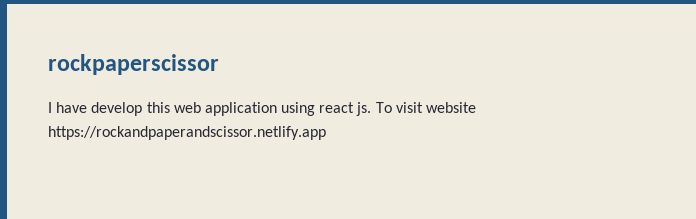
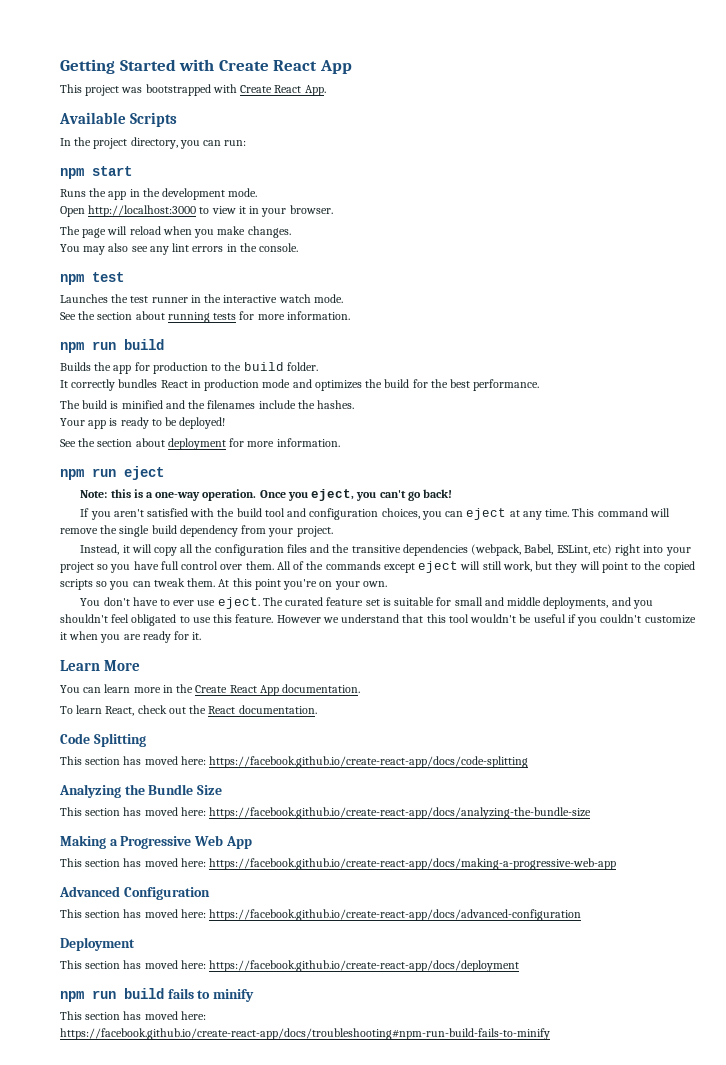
- rockpaperscissor
- I have develop this web application using react js. To visit website https://rockandpaperandscissor.netlify.app
+ Getting Started with Create React App
+ This project was bootstrapped with Create React App.
+ Available Scripts
+ In the project directory, you can run:
+ npm start
+ Runs the app in the development mode.
+ Open http://localhost:3000 to view it in your browser.
+ The page will reload when you make changes.
+ You may also see any lint errors in the console.
+ npm test
+ Launches the test runner in the interactive watch mode.
+ See the section about running tests for more information.
+ npm run build
+ Builds the app for production to the build folder.
+ It correctly bundles React in production mode and optimizes the build for the best performance.
+ The build is minified and the filenames include the hashes.
+ Your app is ready to be deployed!
+ See the section about deployment for more information.
+ npm run eject
+ Note: this is a one-way operation. Once you eject, you can't go back!
+ If you aren't satisfied with the build tool and configuration choices, you can eject at any time. This command will remove the single build dependency from your project.
+ Instead, it will copy all the configuration files and the transitive dependencies (webpack, Babel, ESLint, etc) right into your project so you have full control over them. All of the commands except eject will still work, but they will point to the copied scripts so you can tweak them. At this point you're on your own.
+ You don't have to ever use eject. The curated feature set is suitable for small and middle deployments, and you shouldn't feel obligated to use this feature. However we understand that this tool wouldn't be useful if you couldn't customize it when you are ready for it.
+ Learn More
+ You can learn more in the Create React App documentation.
+ To learn React, check out the React documentation.
+ Code Splitting
+ This section has moved here: https://facebook.github.io/create-react-app/docs/code-splitting
+ Analyzing the Bundle Size
+ This section has moved here: https://facebook.github.io/create-react-app/docs/analyzing-the-bundle-size
+ Making a Progressive Web App
+ This section has moved here: https://facebook.github.io/create-react-app/docs/making-a-progressive-web-app
+ Advanced Configuration
+ This section has moved here: https://facebook.github.io/create-react-app/docs/advanced-configuration
+ Deployment
+ This section has moved here: https://facebook.github.io/create-react-app/docs/deployment
+ npm run build fails to minify
+ This section has moved here: https://facebook.github.io/create-react-app/docs/troubleshooting#npm-run-build-fails-to-minify

